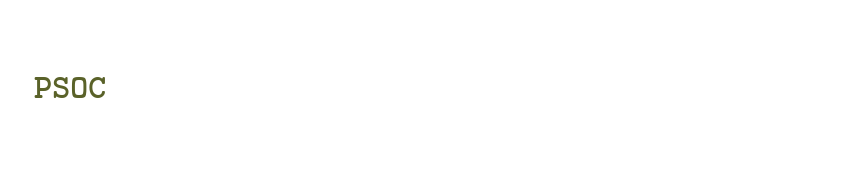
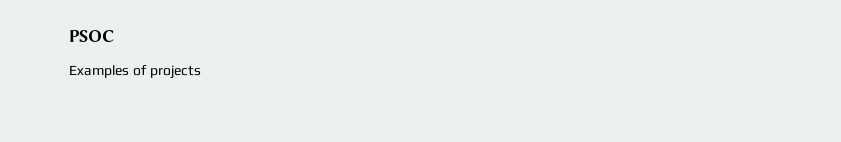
+ Examples of projects

